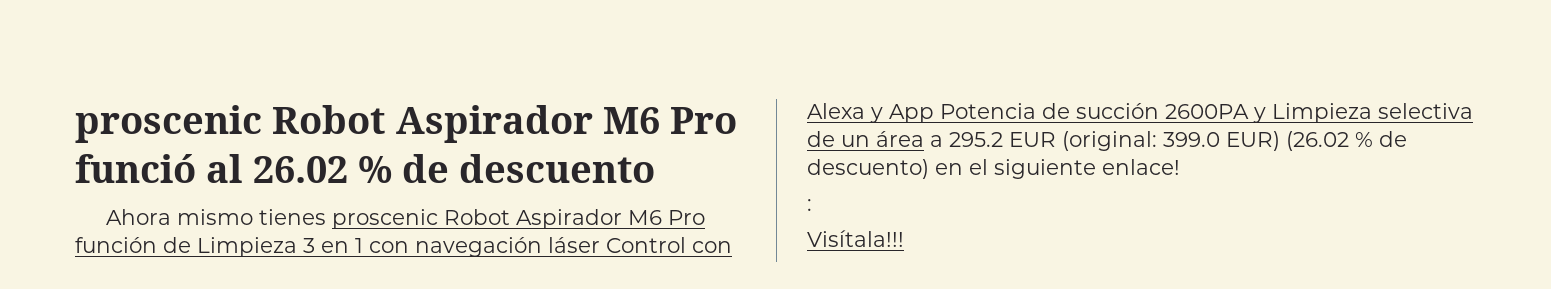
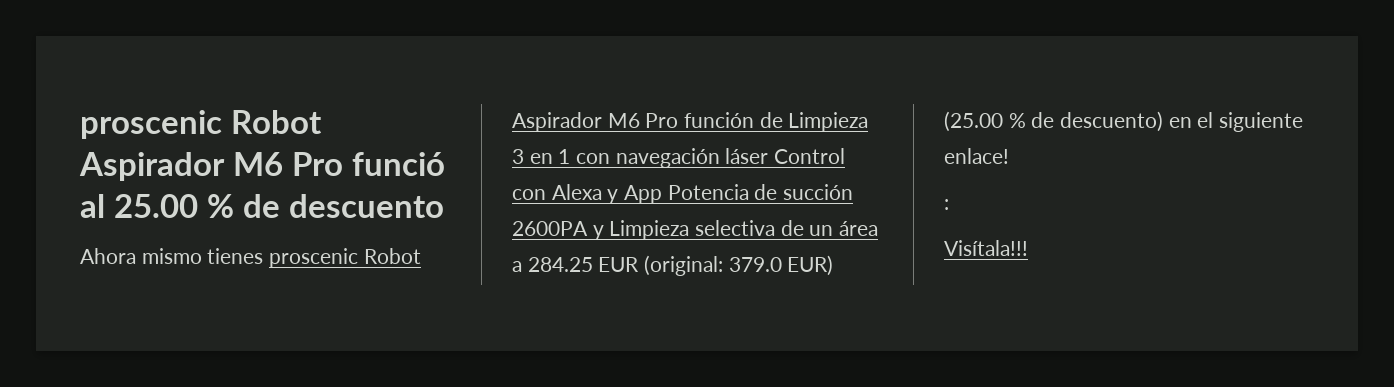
- proscenic Robot Aspirador M6 Pro funció al 26.02 % de descuento
+ proscenic Robot Aspirador M6 Pro funció al 25.00 % de descuento
- Ahora mismo tienes proscenic Robot Aspirador M6 Pro función de Limpieza 3 en 1 con navegación láser Control con Alexa y App Potencia de succión 2600PA y Limpieza selectiva de un área a 295.2 EUR (original: 399.0 EUR) (26.02 % de descuento) en el siguiente enlace!
+ Ahora mismo tienes proscenic Robot Aspirador M6 Pro función de Limpieza 3 en 1 con navegación láser Control con Alexa y App Potencia de succión 2600PA y Limpieza selectiva de un área a 284.25 EUR (original: 379.0 EUR) (25.00 % de descuento) en el siguiente enlace!

